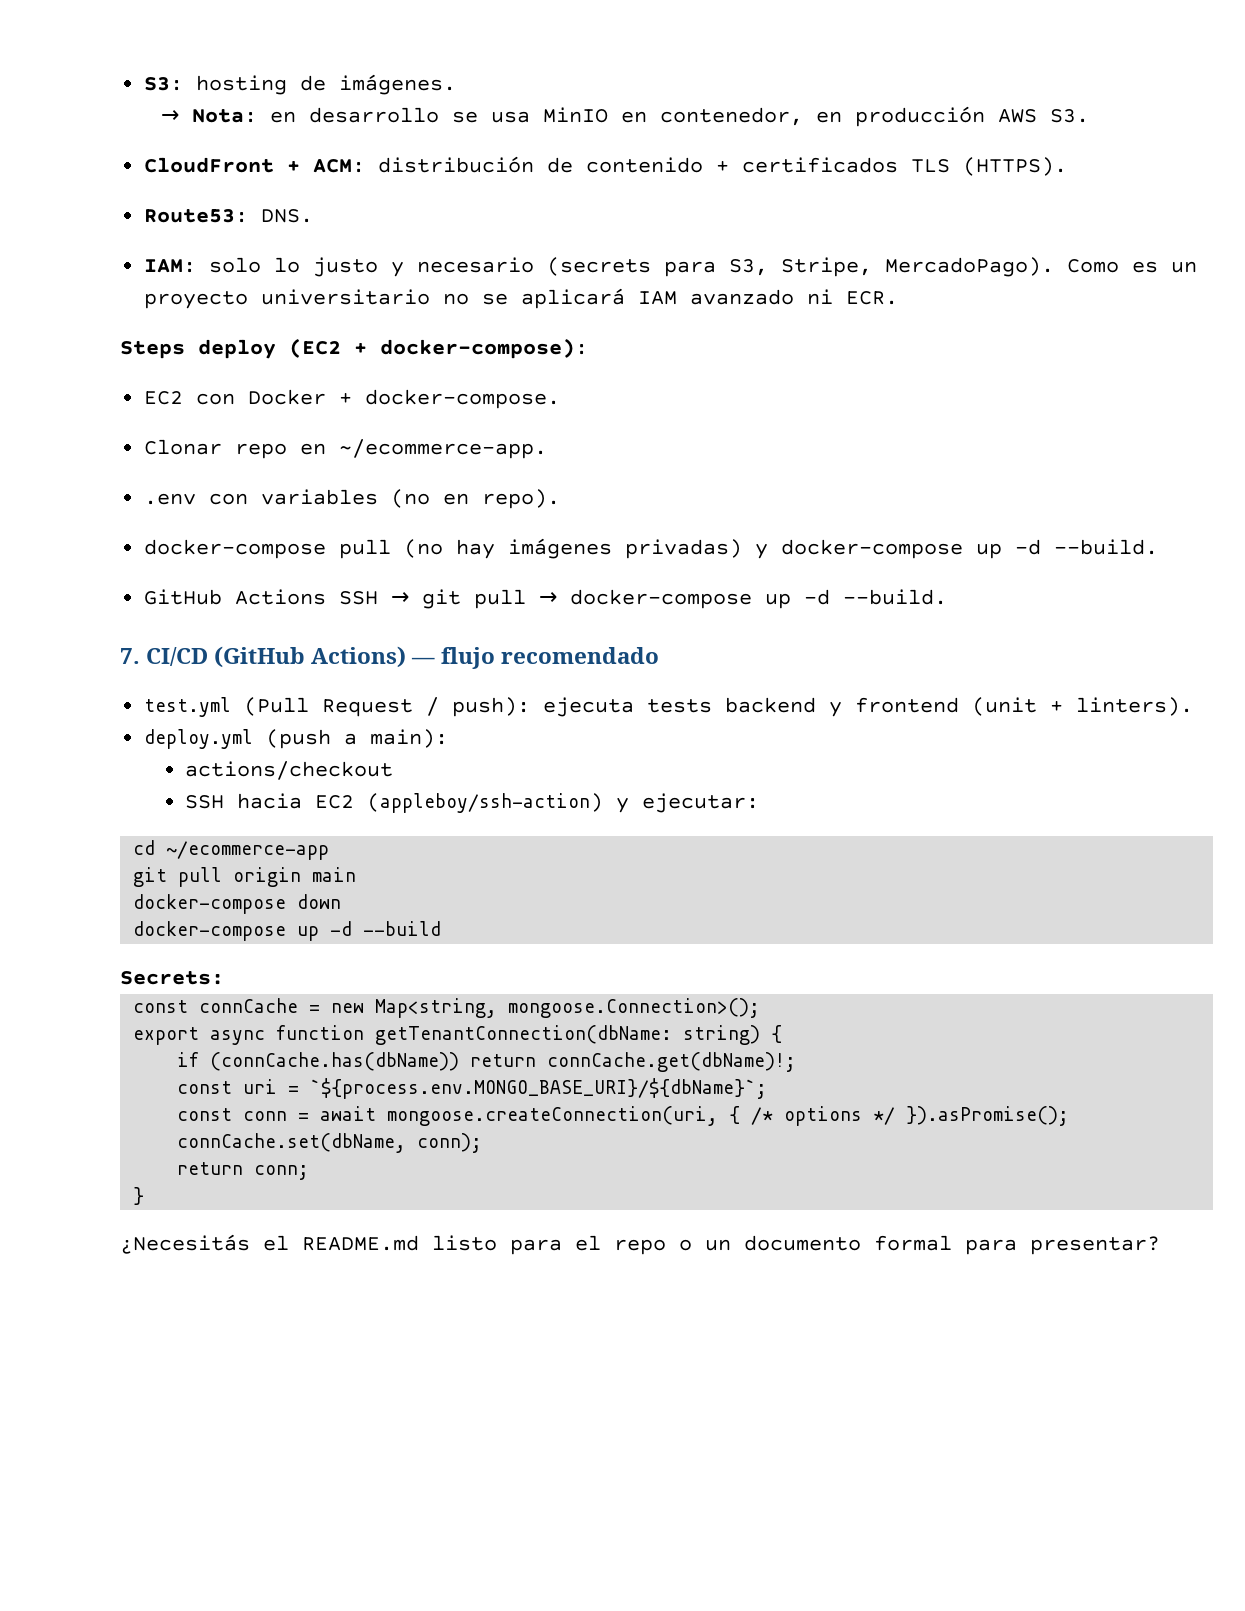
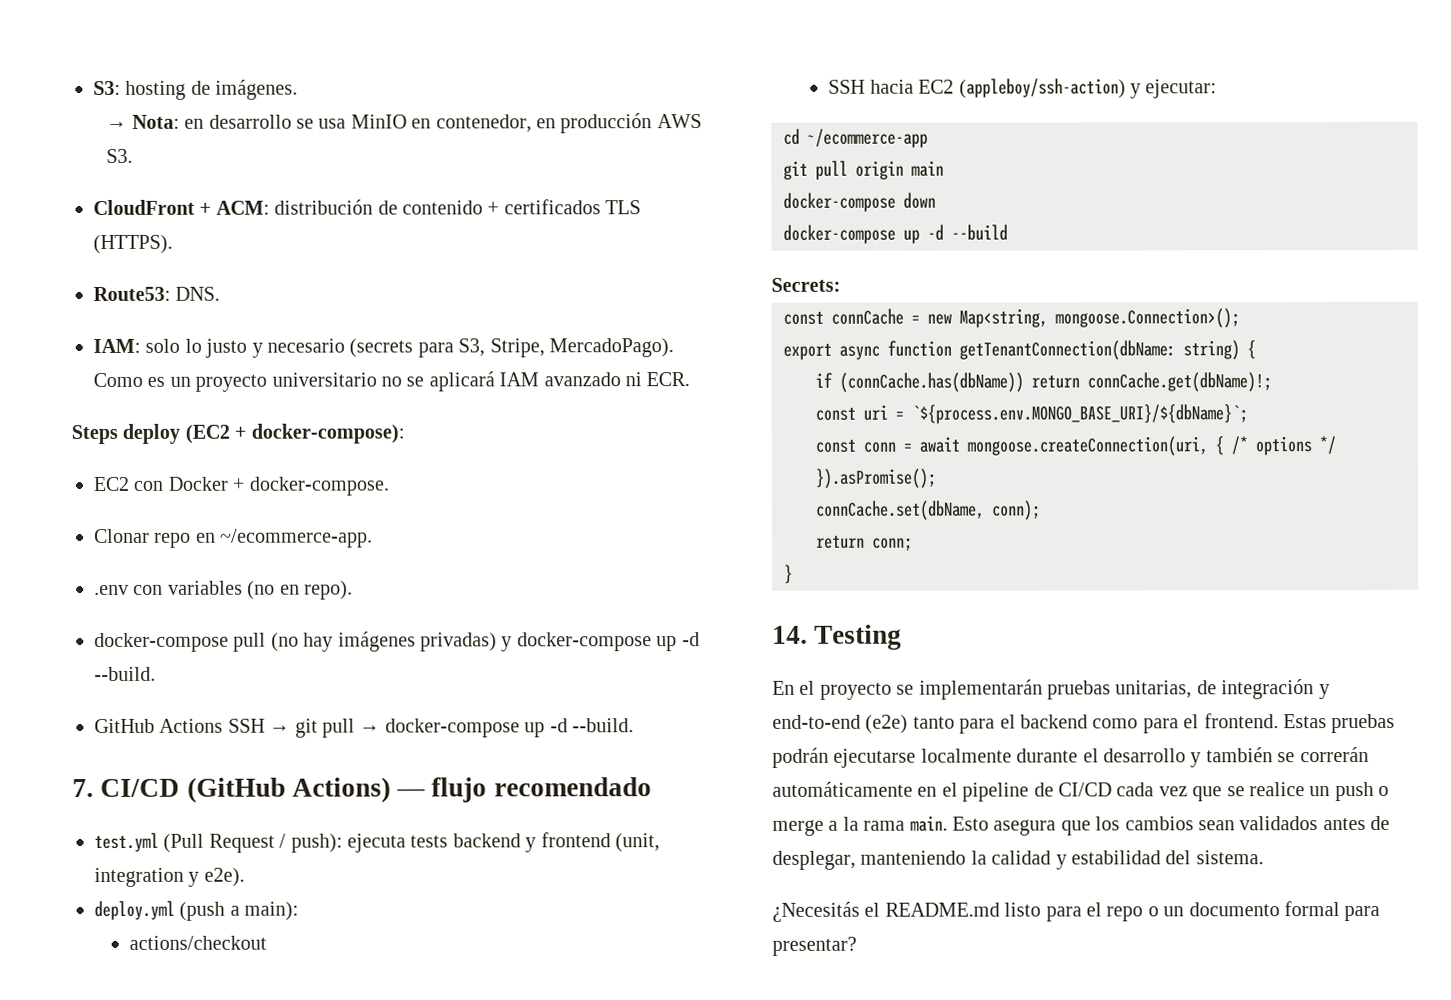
- test.yml (Pull Request / push): ejecuta tests backend y frontend (unit + linters).
+ test.yml (Pull Request / push): ejecuta tests backend y frontend (unit, integration y e2e).
+ 14. Testing
+ En el proyecto se implementarán pruebas unitarias, de integración y end-to-end (e2e) tanto para el backend como para el frontend. Estas pruebas podrán ejecutarse localmente durante el desarrollo y también se correrán automáticamente en el pipeline de CI/CD cada vez que se realice un push o merge a la rama main. Esto asegura que los cambios sean validados antes de desplegar, manteniendo la calidad y estabilidad del sistema.

